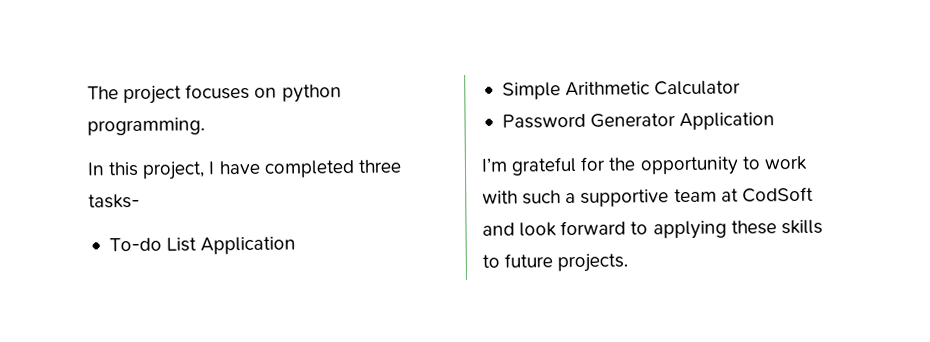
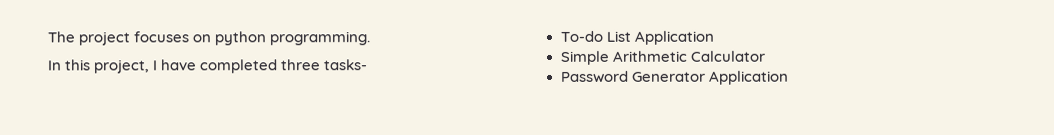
- I’m grateful for the opportunity to work with such a supportive team at CodSoft and look forward to applying these skills to future projects.

